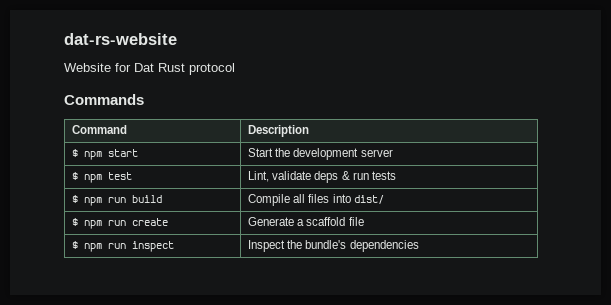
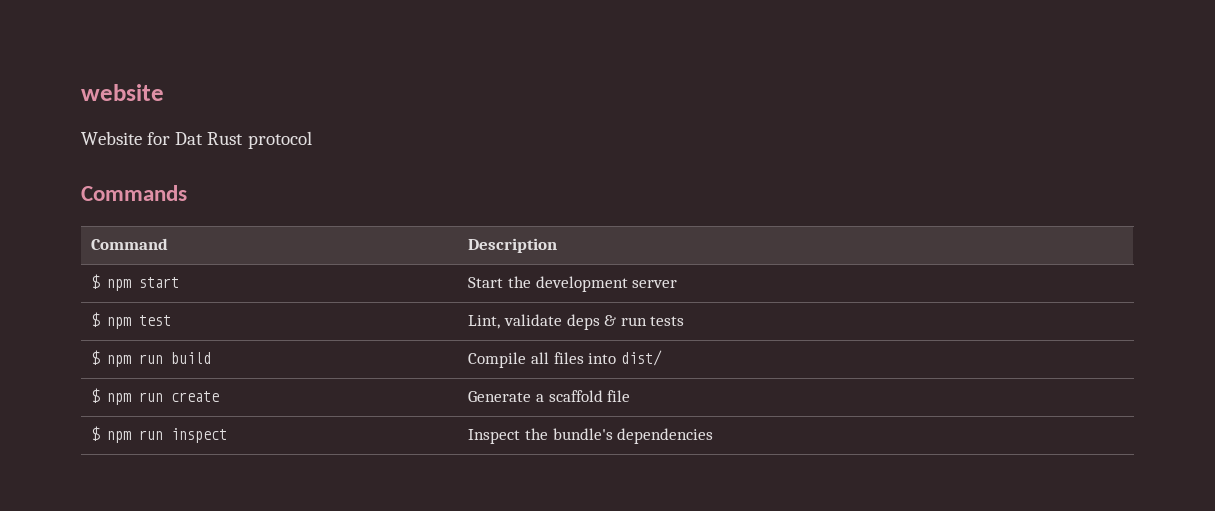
- dat-rs-website
+ website

